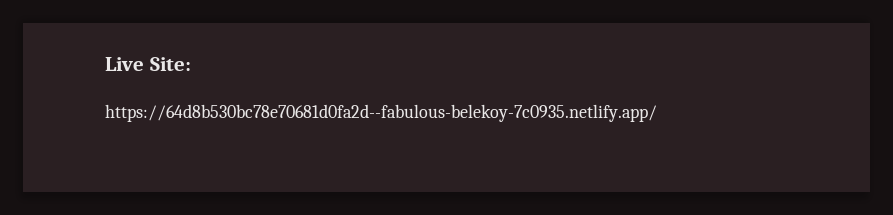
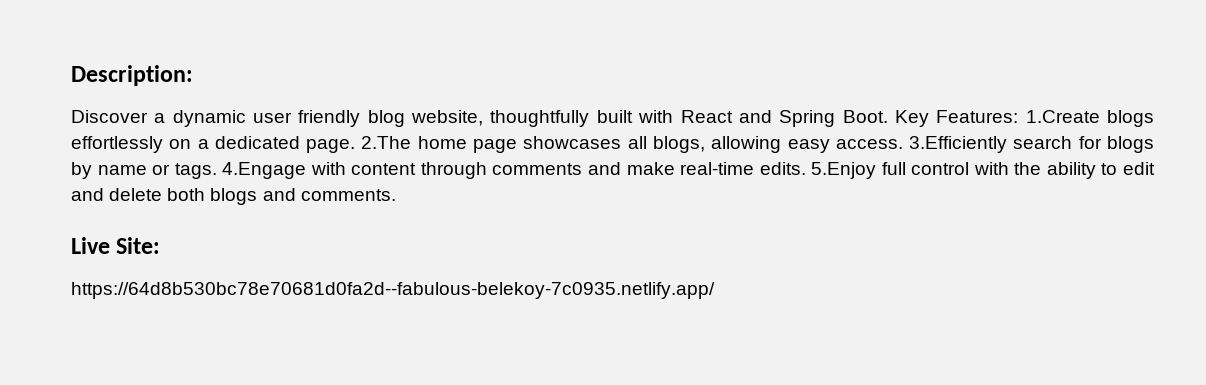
+ Description:
+ Discover a dynamic user friendly blog website, thoughtfully built with React and Spring Boot. Key Features: 1.Create blogs effortlessly on a dedicated page. 2.The home page showcases all blogs, allowing easy access. 3.Efficiently search for blogs by name or tags. 4.Engage with content through comments and make real-time edits. 5.Enjoy full control with the ability to edit and delete both blogs and comments.

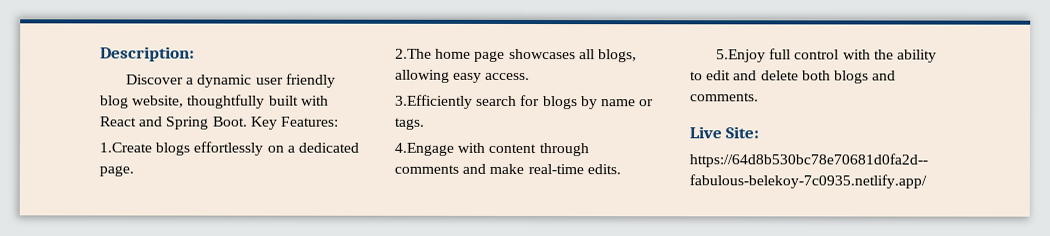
- Key Features: 1.Create blogs effortlessly on a dedicated page. 2.The home page showcases all blogs, allowing easy access. 3.Efficiently search for blogs by name or tags. 4.Engage with content through comments and make real-time edits. 5.Enjoy full control with the ability to edit and delete both blogs and comments.
+ Key Features:
+ 1.Create blogs effortlessly on a dedicated page.
+ 2.The home page showcases all blogs, allowing easy access.
+ 3.Efficiently search for blogs by name or tags.
+ 4.Engage with content through comments and make real-time edits.
+ 5.Enjoy full control with the ability to edit and delete both blogs and comments.

